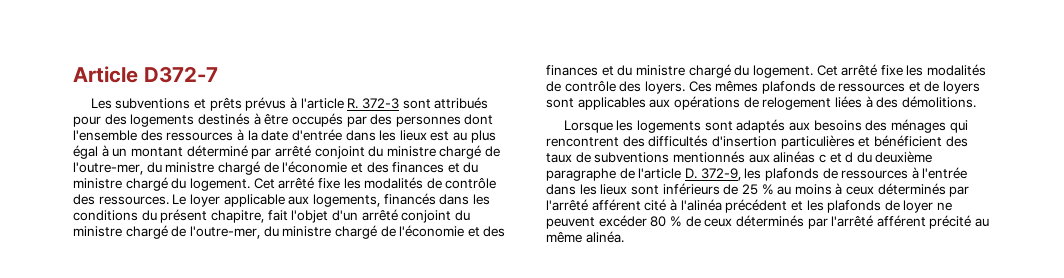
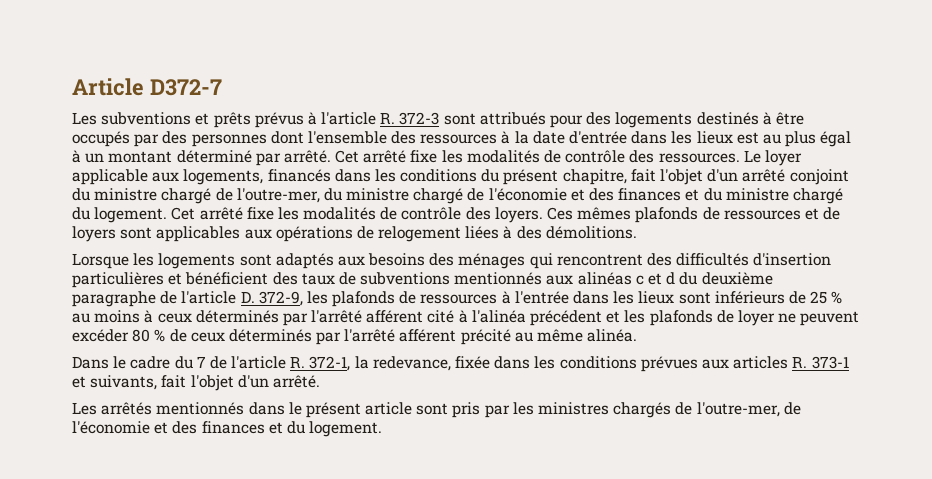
- Les subventions et prêts prévus à l'article R. 372-3 sont attribués pour des logements destinés à être occupés par des personnes dont l'ensemble des ressources à la date d'entrée dans les lieux est au plus égal à un montant déterminé par arrêté conjoint du ministre chargé de l'outre-mer, du ministre chargé de l'économie et des finances et du ministre chargé du logement.
+ Les subventions et prêts prévus à l'article R. 372-3 sont attribués pour des logements destinés à être occupés par des personnes dont l'ensemble des ressources à la date d'entrée dans les lieux est au plus égal à un montant déterminé par arrêté.
+ Dans le cadre du 7 de l'article R. 372-1, la redevance, fixée dans les conditions prévues aux articles R. 373-1 et suivants, fait l'objet d'un arrêté.
+ Les arrêtés mentionnés dans le présent article sont pris par les ministres chargés de l'outre-mer, de l'économie et des finances et du logement.

